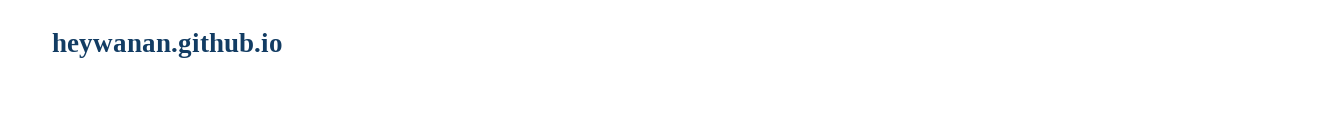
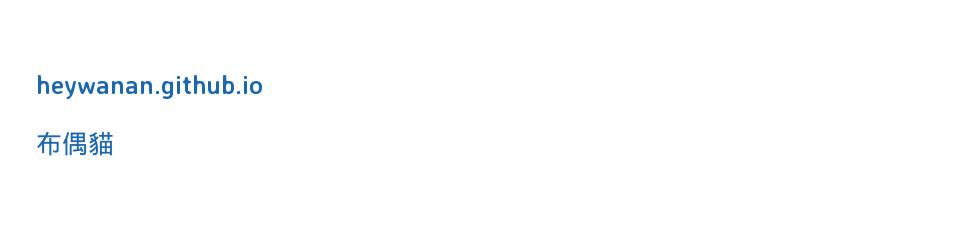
+ 布偶貓

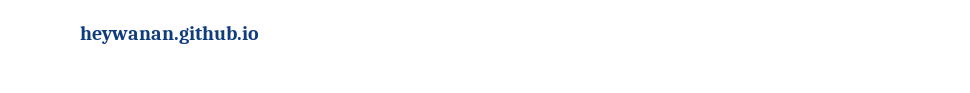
- 布偶貓

